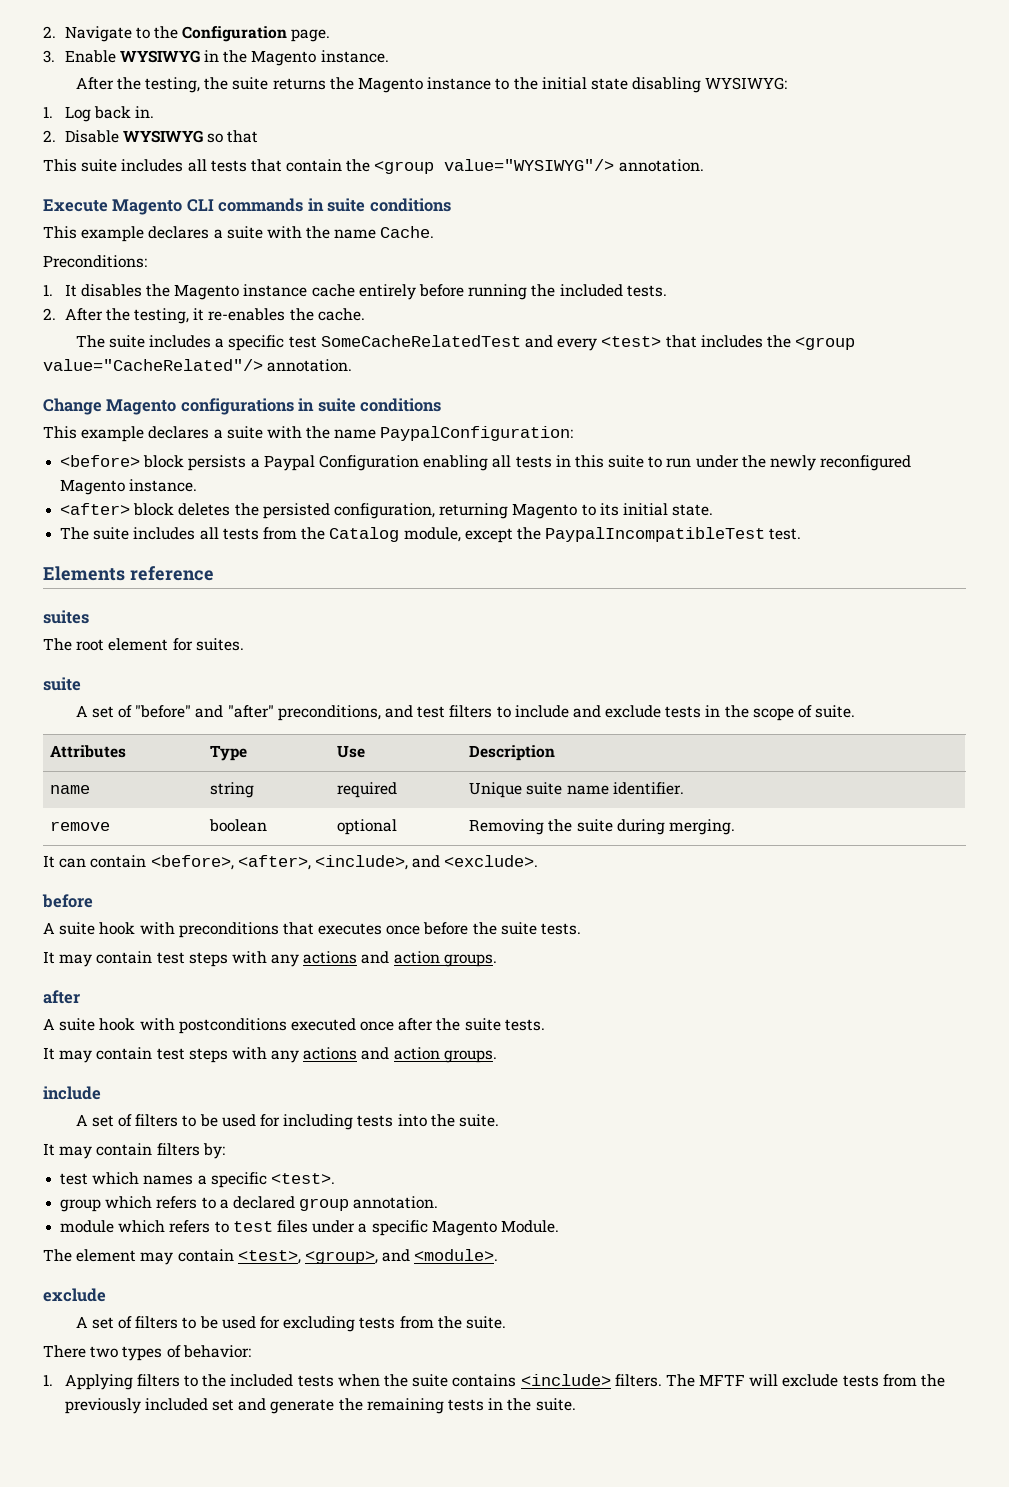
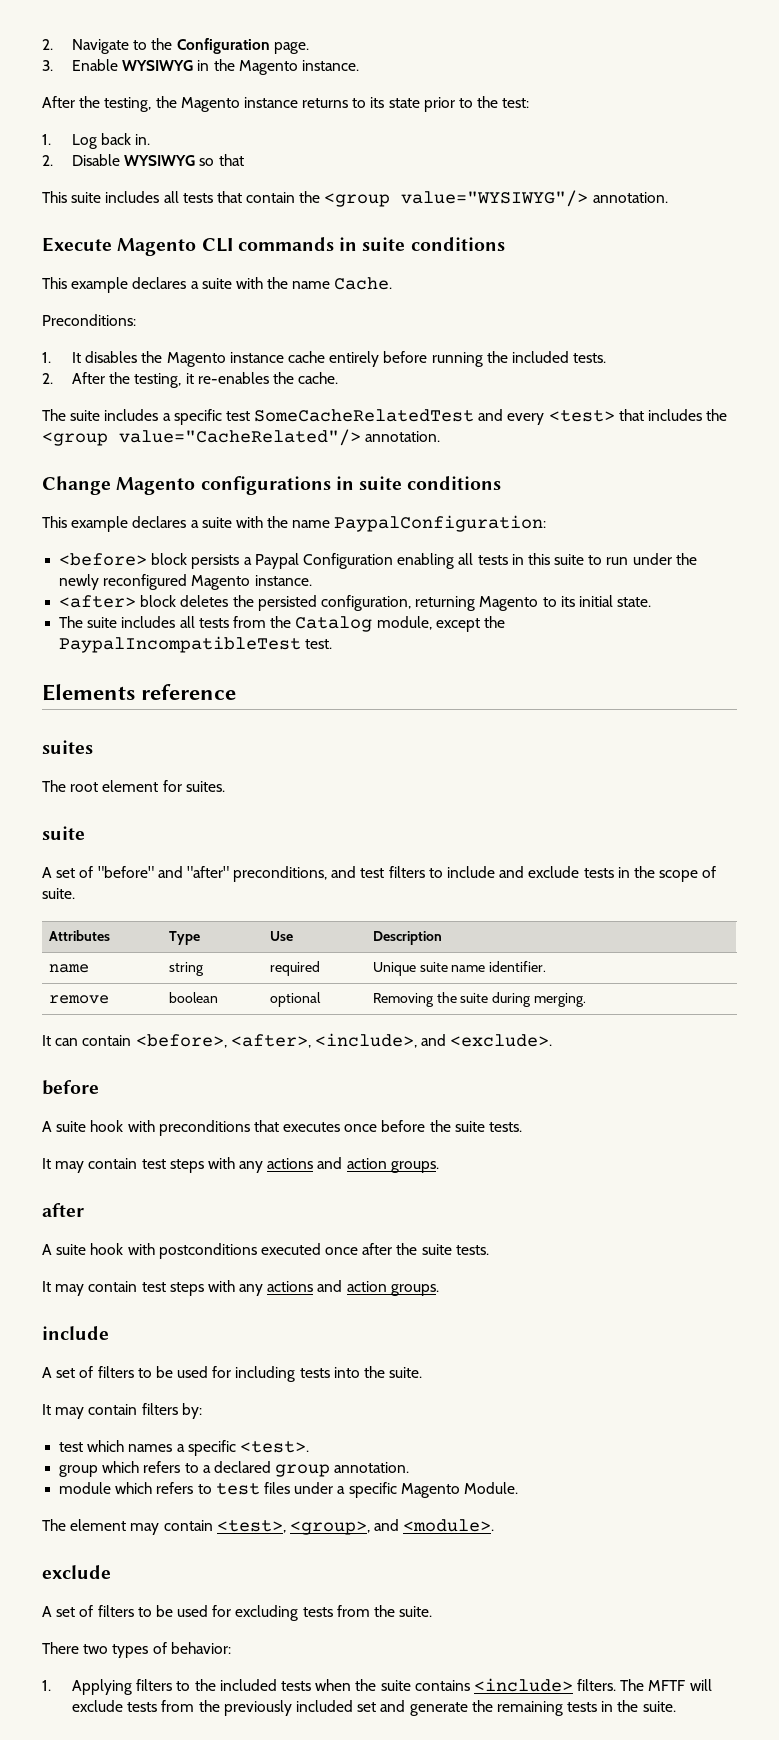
- After the testing, the suite returns the Magento instance to the initial state disabling WYSIWYG:
+ After the testing, the Magento instance returns to its state prior to the test:

